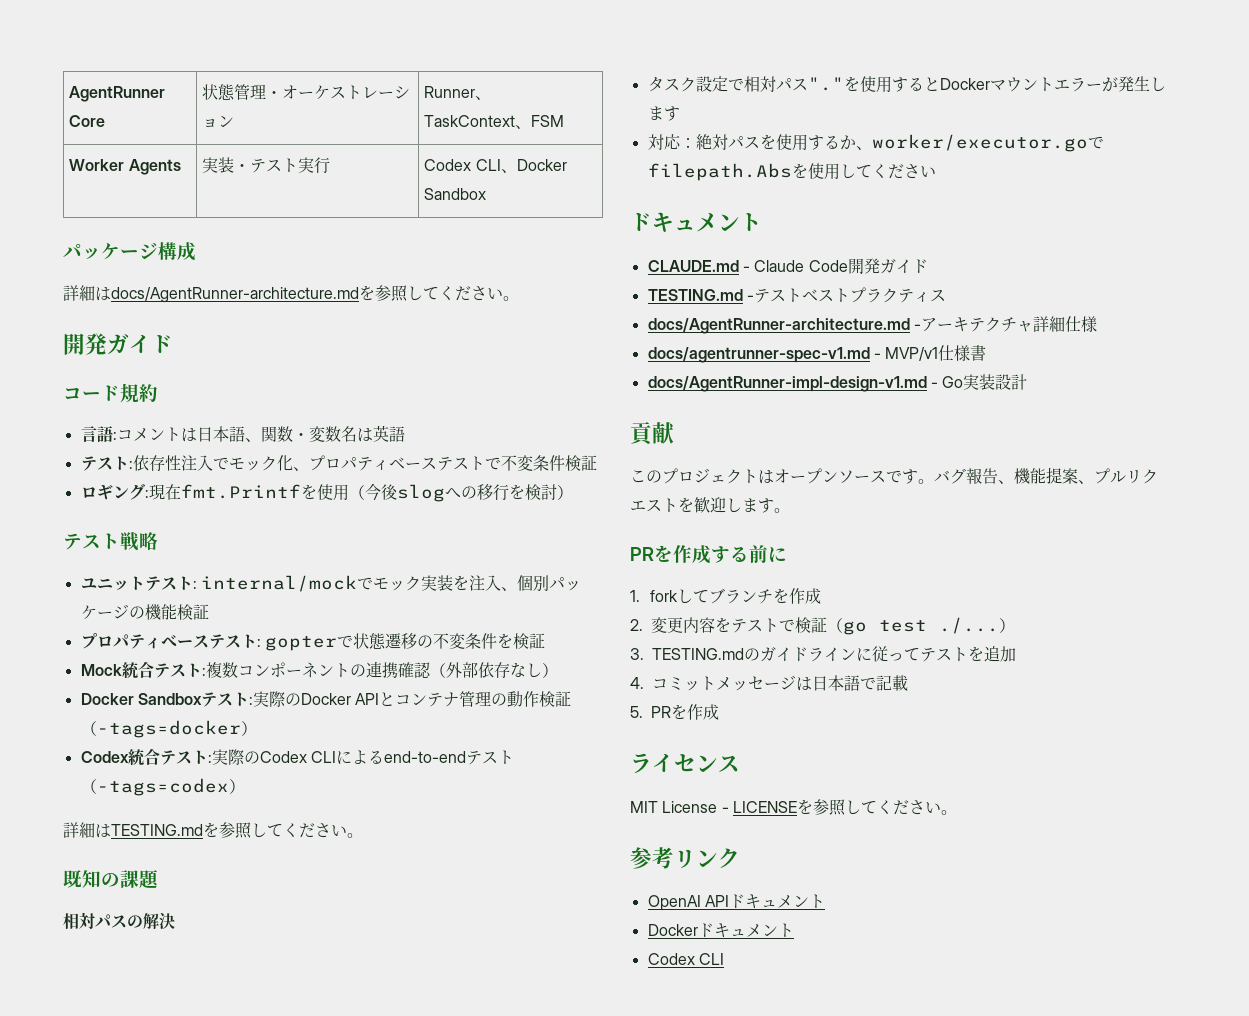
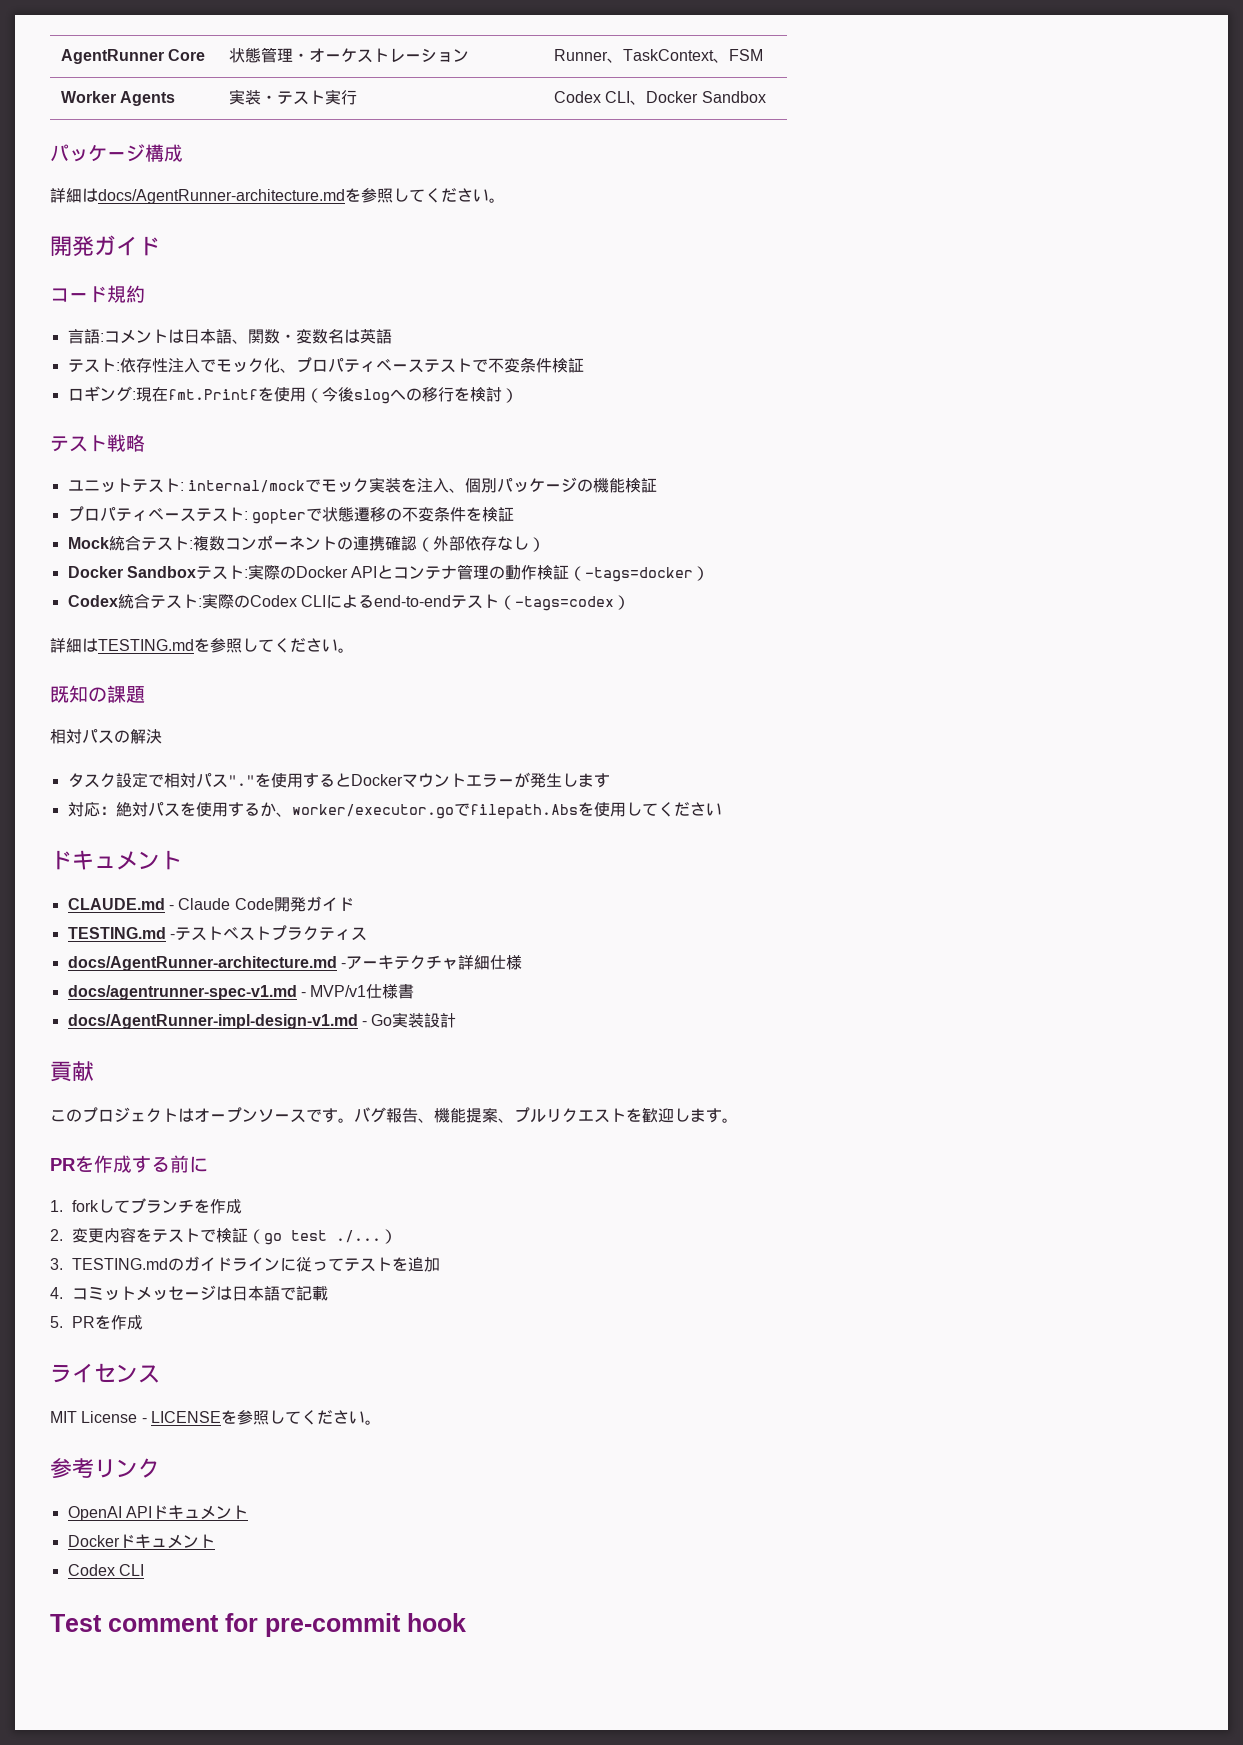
+ Test comment for pre-commit hook

